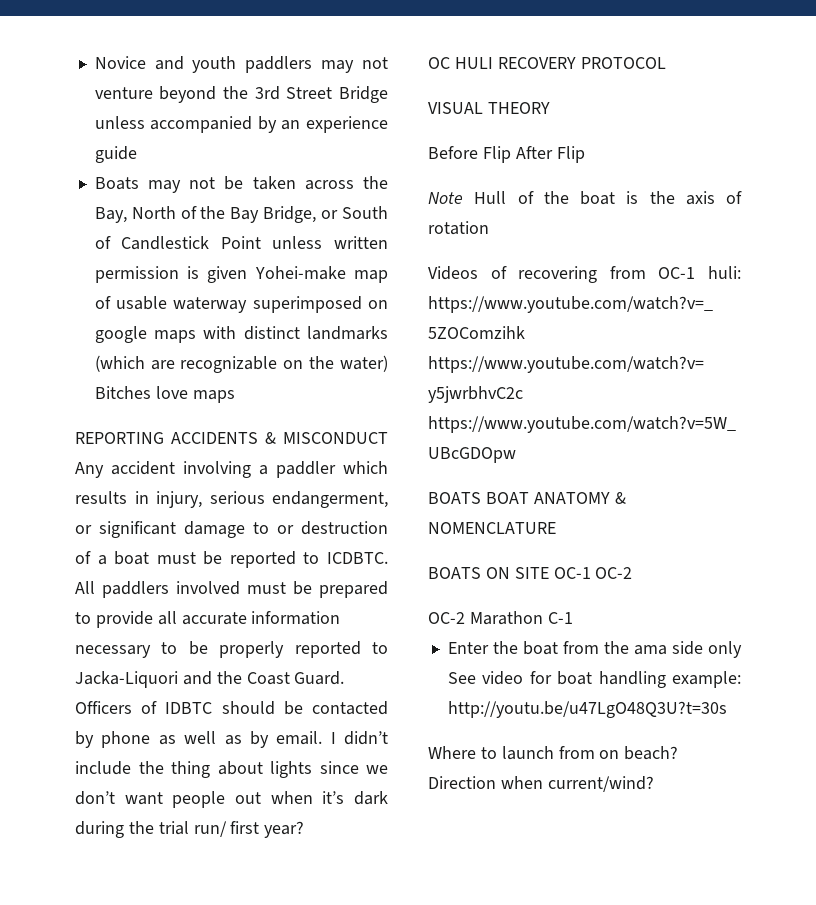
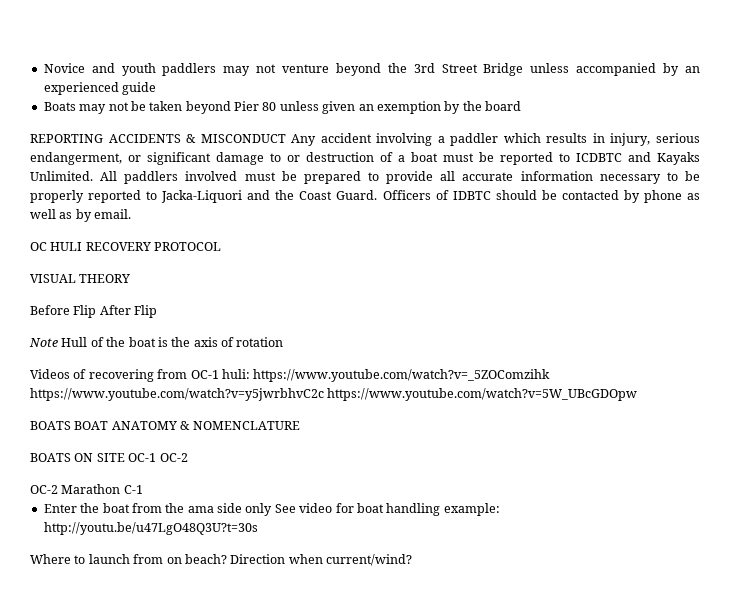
- Novice and youth paddlers may not venture beyond the 3rd Street Bridge unless accompanied by an experience guide
+ Novice and youth paddlers may not venture beyond the 3rd Street Bridge unless accompanied by an experienced guide
- Boats may not be taken across the Bay, North of the Bay Bridge, or South of Candlestick Point unless written permission is given Yohei-make map of usable waterway superimposed on google maps with distinct landmarks (which are recognizable on the water) Bitches love maps
+ Boats may not be taken beyond Pier 80 unless given an exemption by the board
- REPORTING ACCIDENTS & MISCONDUCT Any accident involving a paddler which results in injury, serious endangerment, or significant damage to or destruction of a boat must be reported to ICDBTC.
+ REPORTING ACCIDENTS & MISCONDUCT Any accident involving a paddler which results in injury, serious endangerment, or significant damage to or destruction of a boat must be reported to ICDBTC and Kayaks Unlimited.
- I didn’t include the thing about lights since we don’t want people out when it’s dark during the trial run/ first year?

